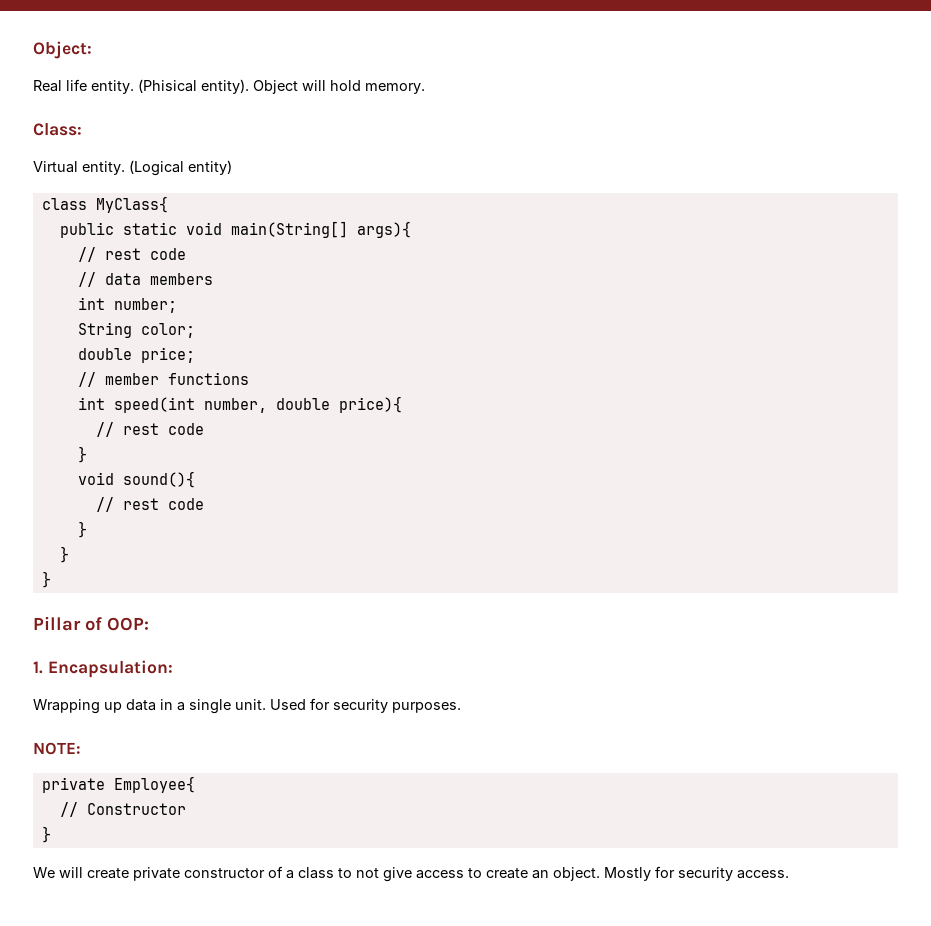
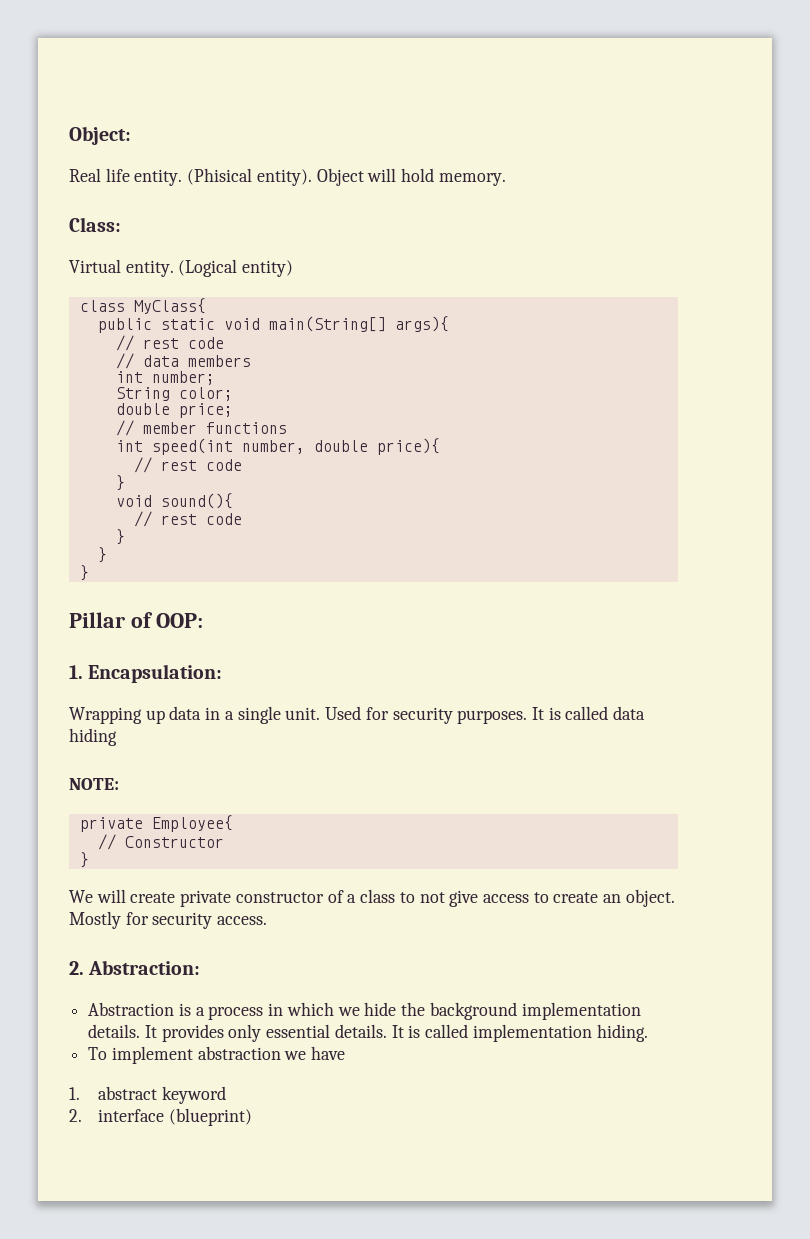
+ It is called data hiding
+ 2. Abstraction:
+ Abstraction is a process in which we hide the background implementation details. It provides only essential details. It is called implementation hiding.
+ To implement abstraction we have
+ 1. abstract keyword
+ 2. interface (blueprint)

